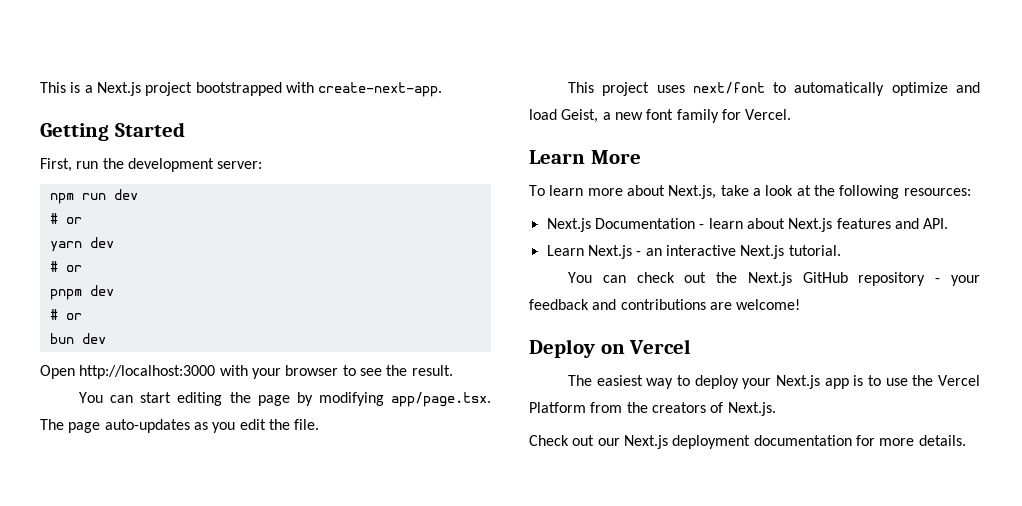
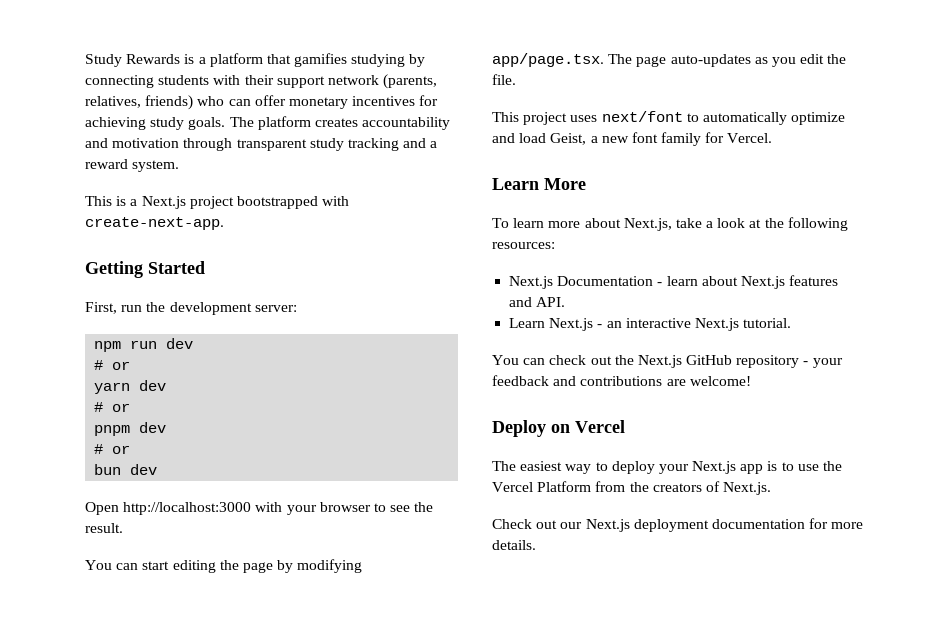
+ Study Rewards is a platform that gamifies studying by connecting students with their support network (parents, relatives, friends) who can offer monetary incentives for achieving study goals. The platform creates accountability and motivation through transparent study tracking and a reward system.

